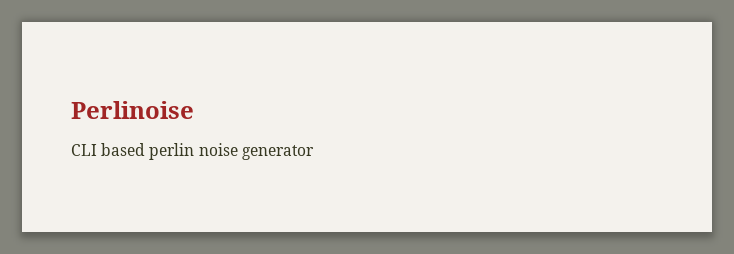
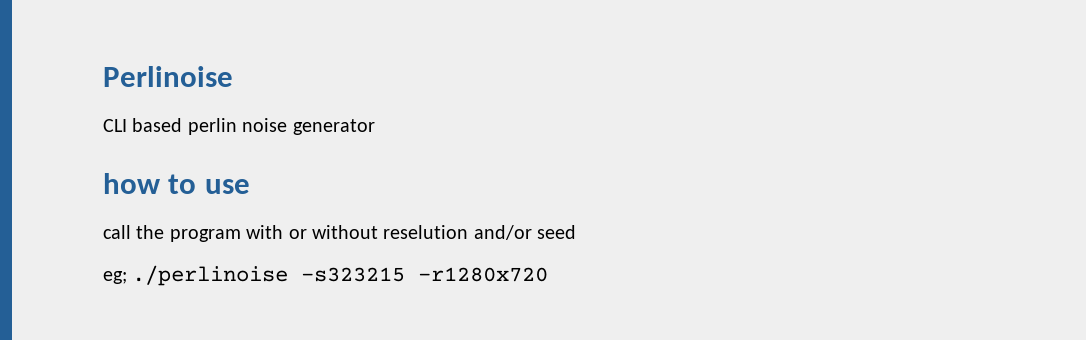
+ how to use
+ call the program with or without reselution and/or seed
+ eg; ./perlinoise -s323215 -r1280x720

